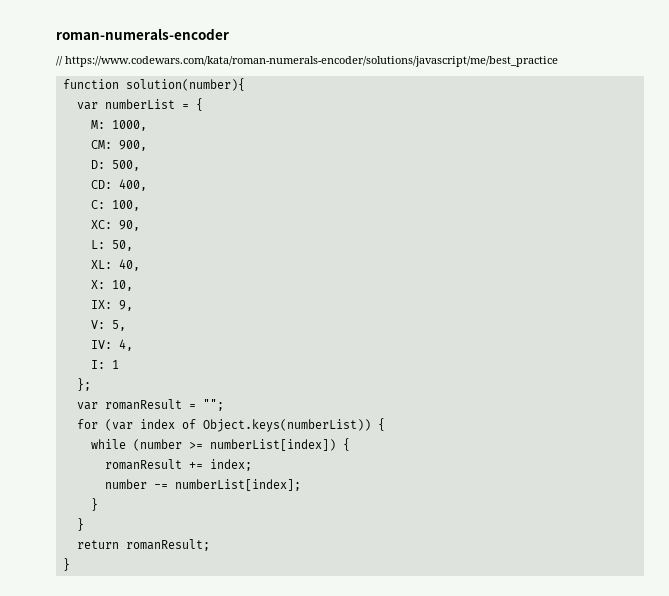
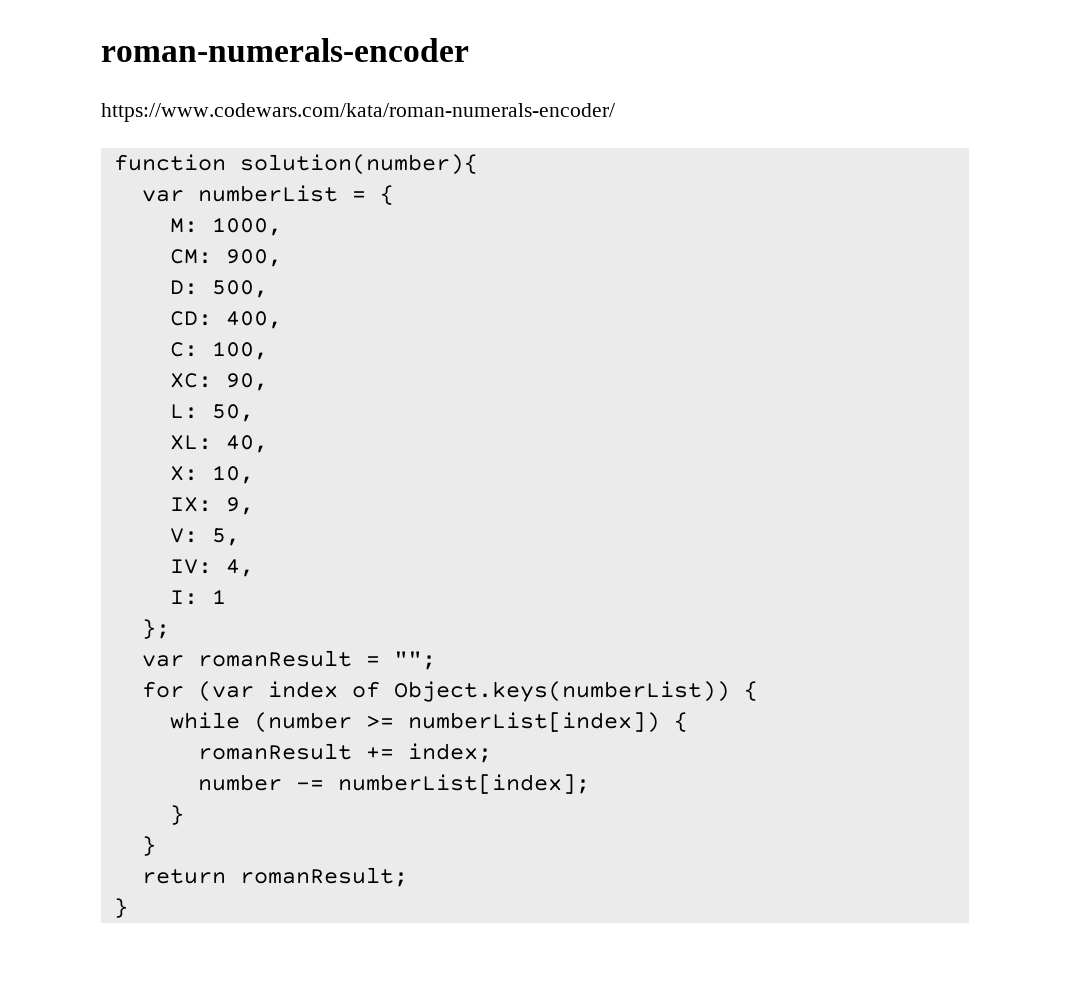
- // https://www.codewars.com/kata/roman-numerals-encoder/solutions/javascript/me/best_practice
+ https://www.codewars.com/kata/roman-numerals-encoder/

